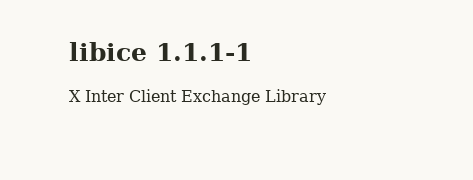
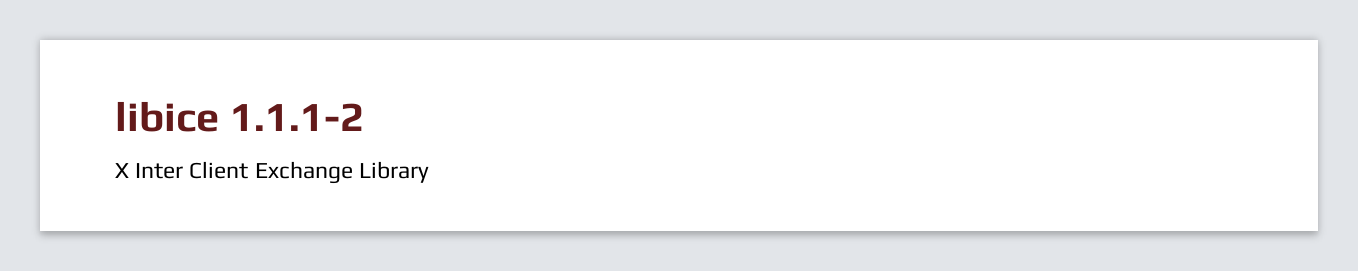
- libice 1.1.1-1
+ libice 1.1.1-2

